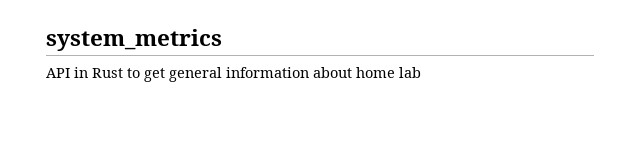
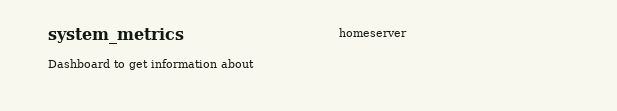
- API in Rust to get general information about home lab
+ Dashboard to get information about homeserver

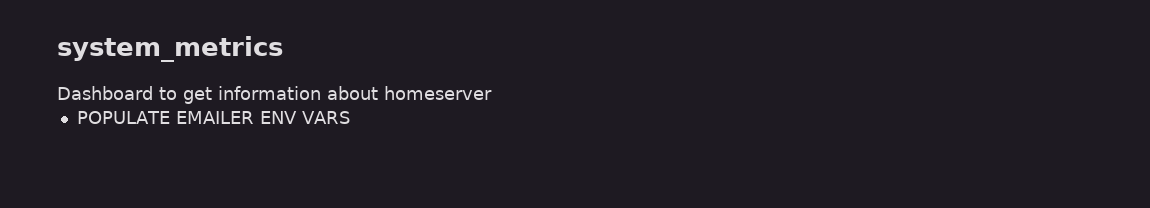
+ POPULATE EMAILER ENV VARS

